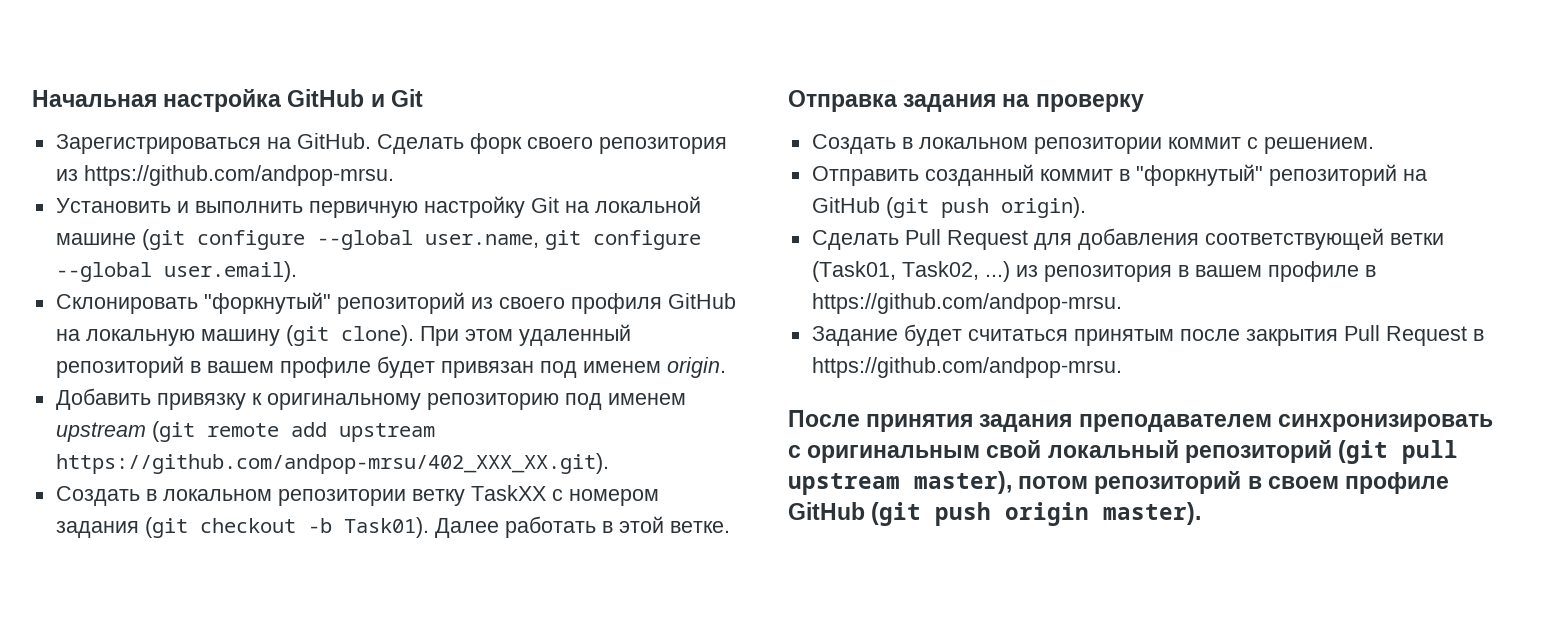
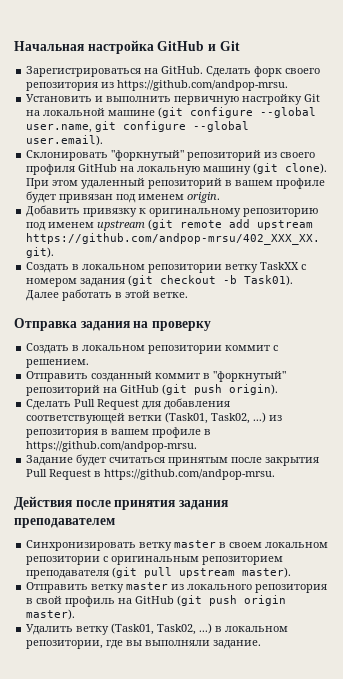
- После принятия задания преподавателем синхронизировать с оригинальным свой локальный репозиторий (git pull upstream master), потом репозиторий в своем профиле GitHub (git push origin master).
+ Действия после принятия задания преподавателем
+ Синхронизировать ветку master в своем локальном репозитории с оригинальным репозиторием преподавателя (git pull upstream master).
+ Отправить ветку master из локального репозитория в свой профиль на GitHub (git push origin master).
+ Удалить ветку (Task01, Task02, ...) в локальном репозитории, где вы выполняли задание.

